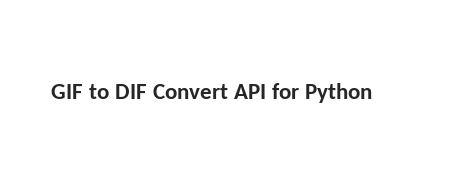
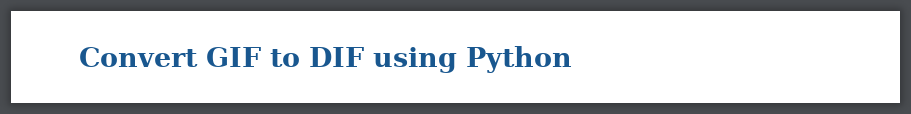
- GIF to DIF Convert API for Python
+ Convert GIF to DIF using Python

